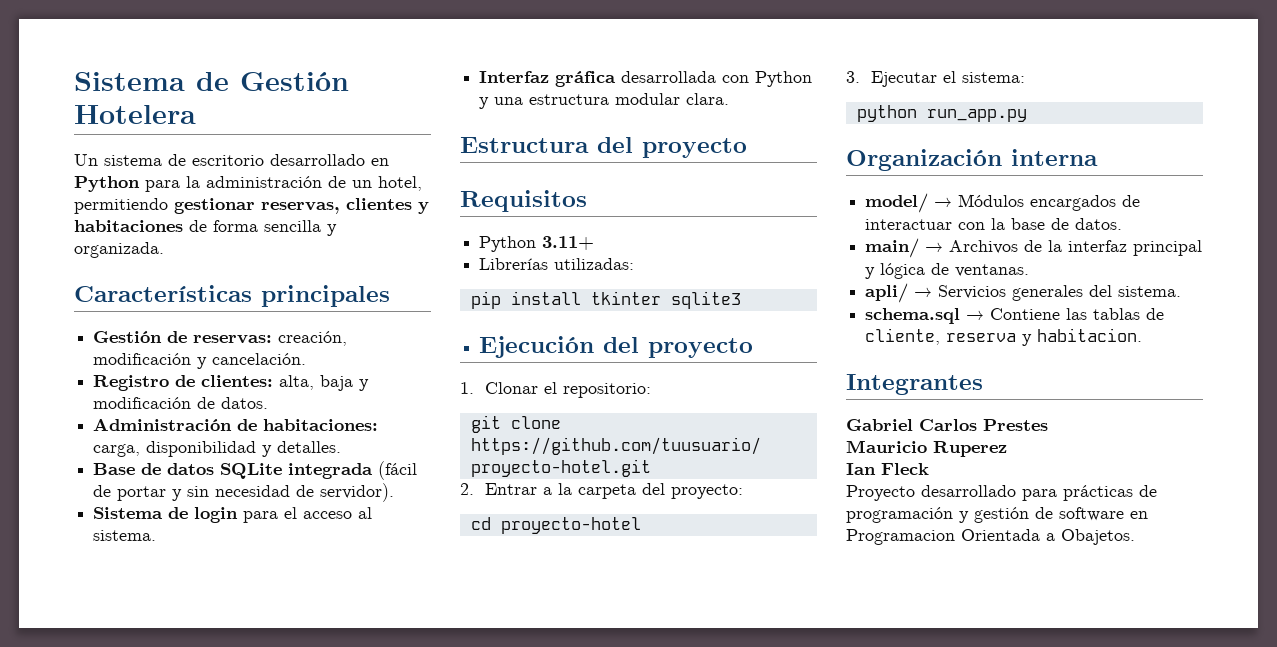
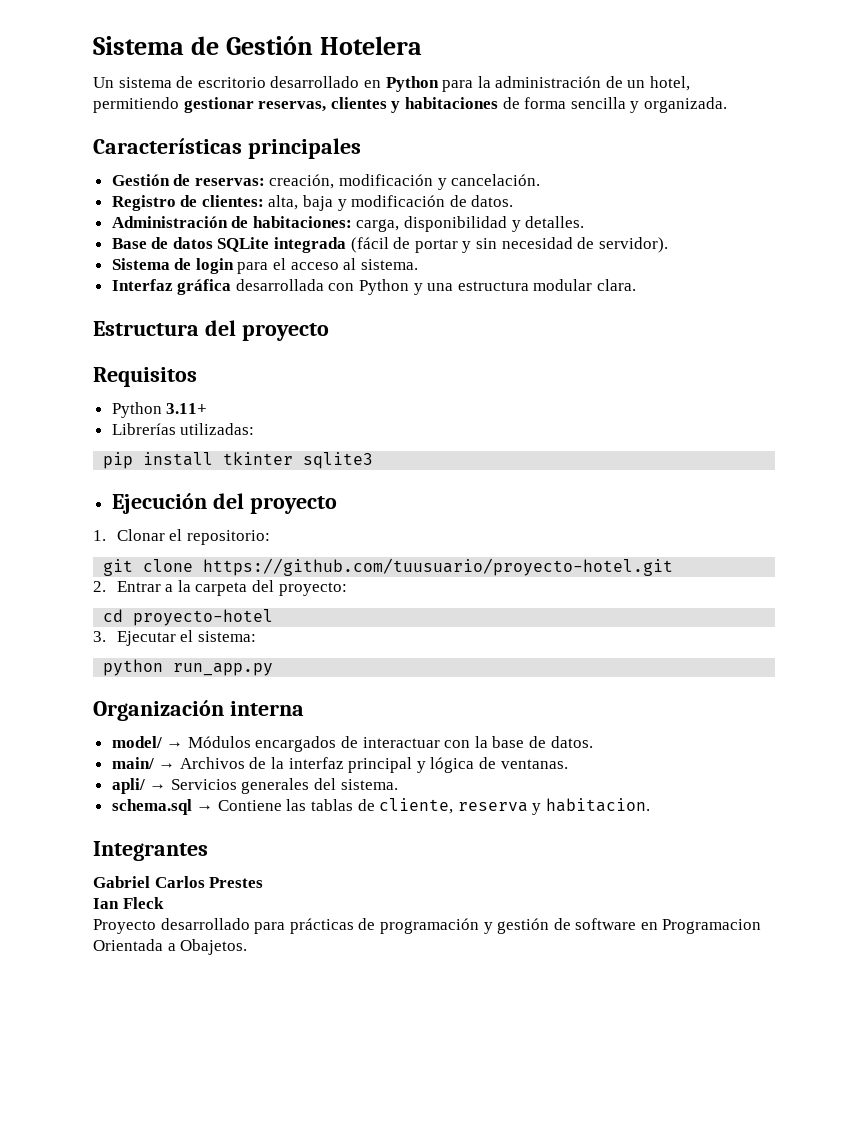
- Mauricio Ruperez

